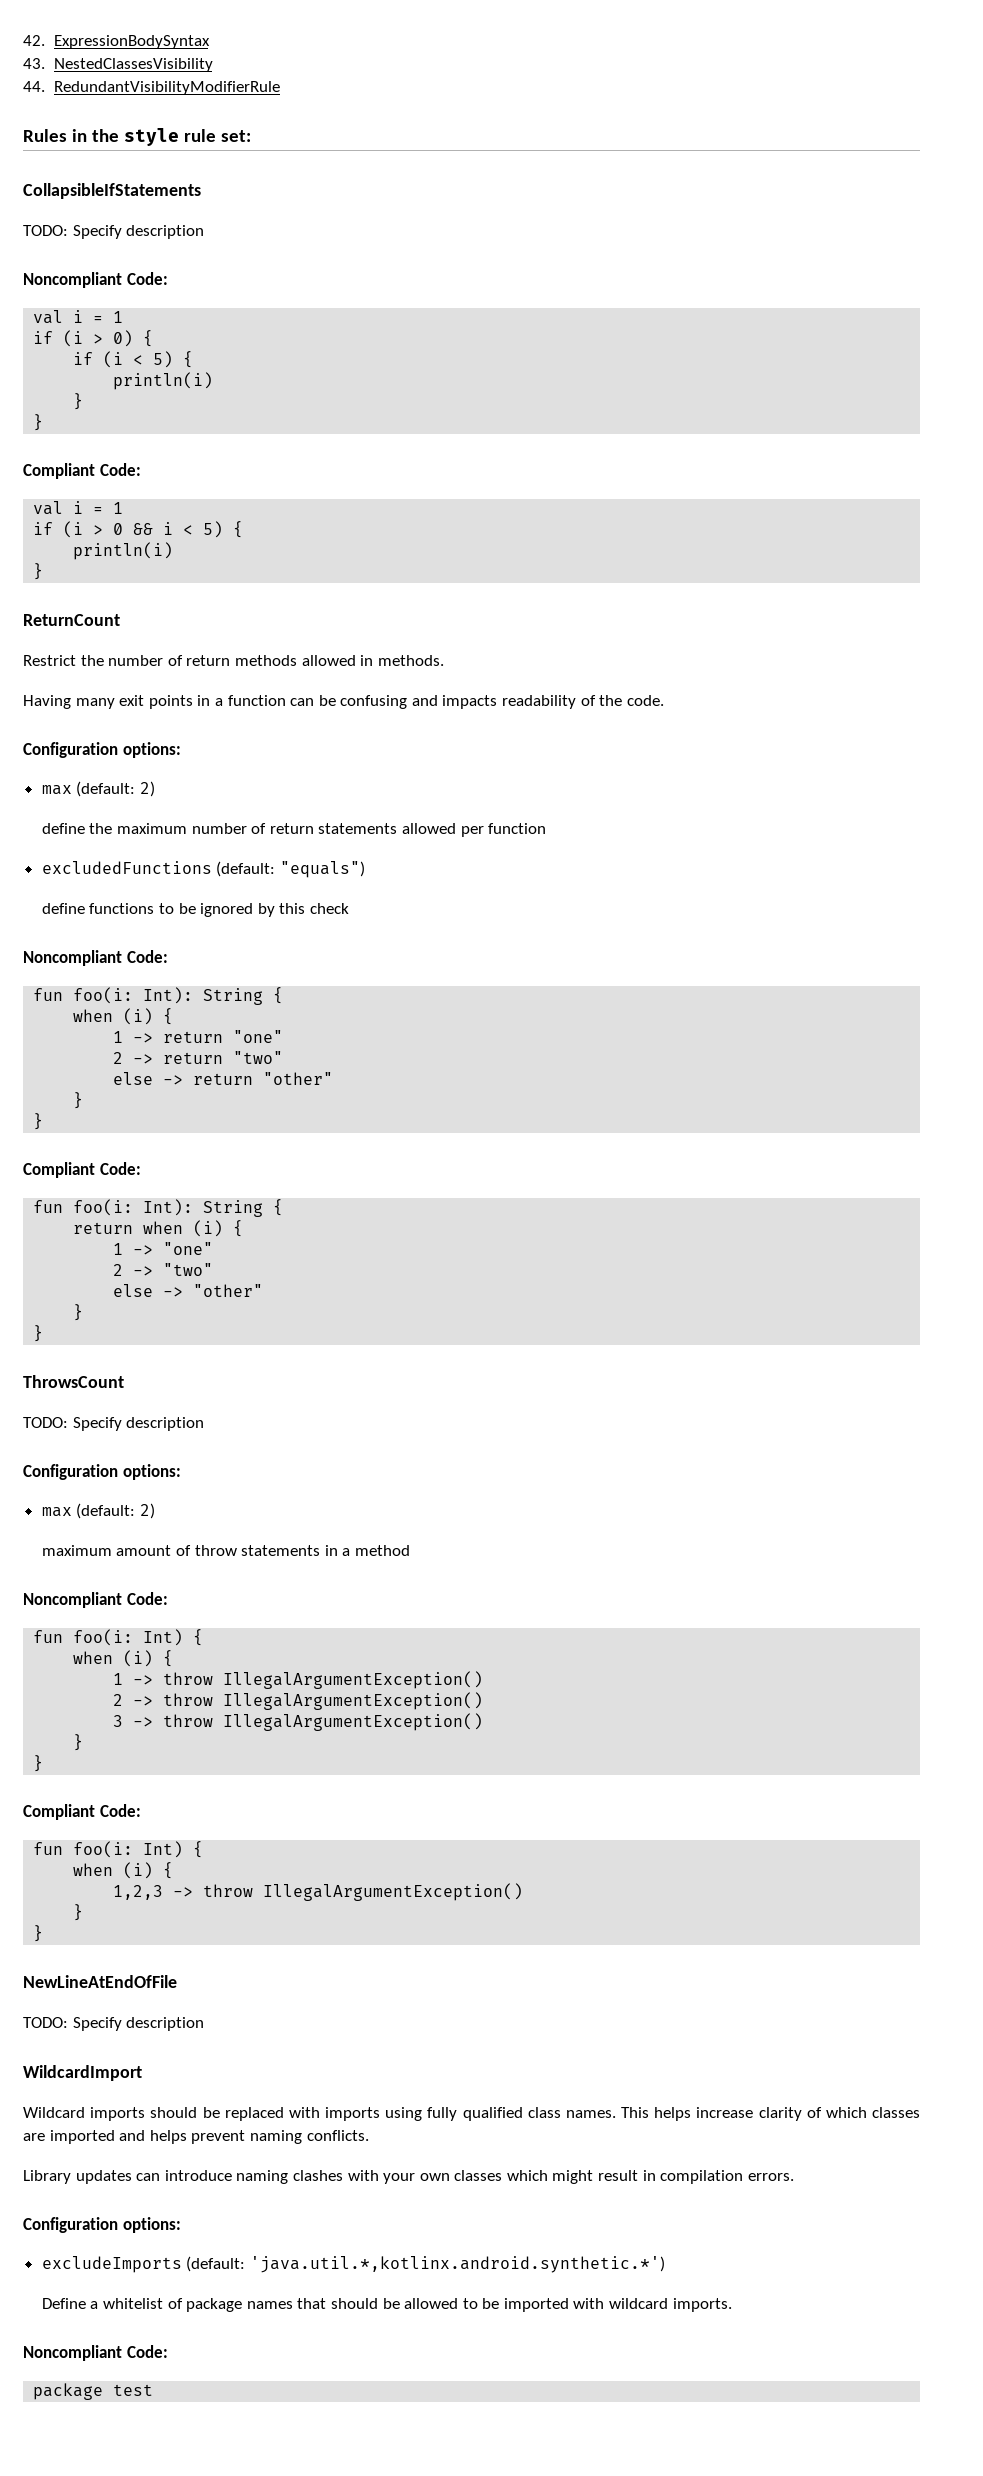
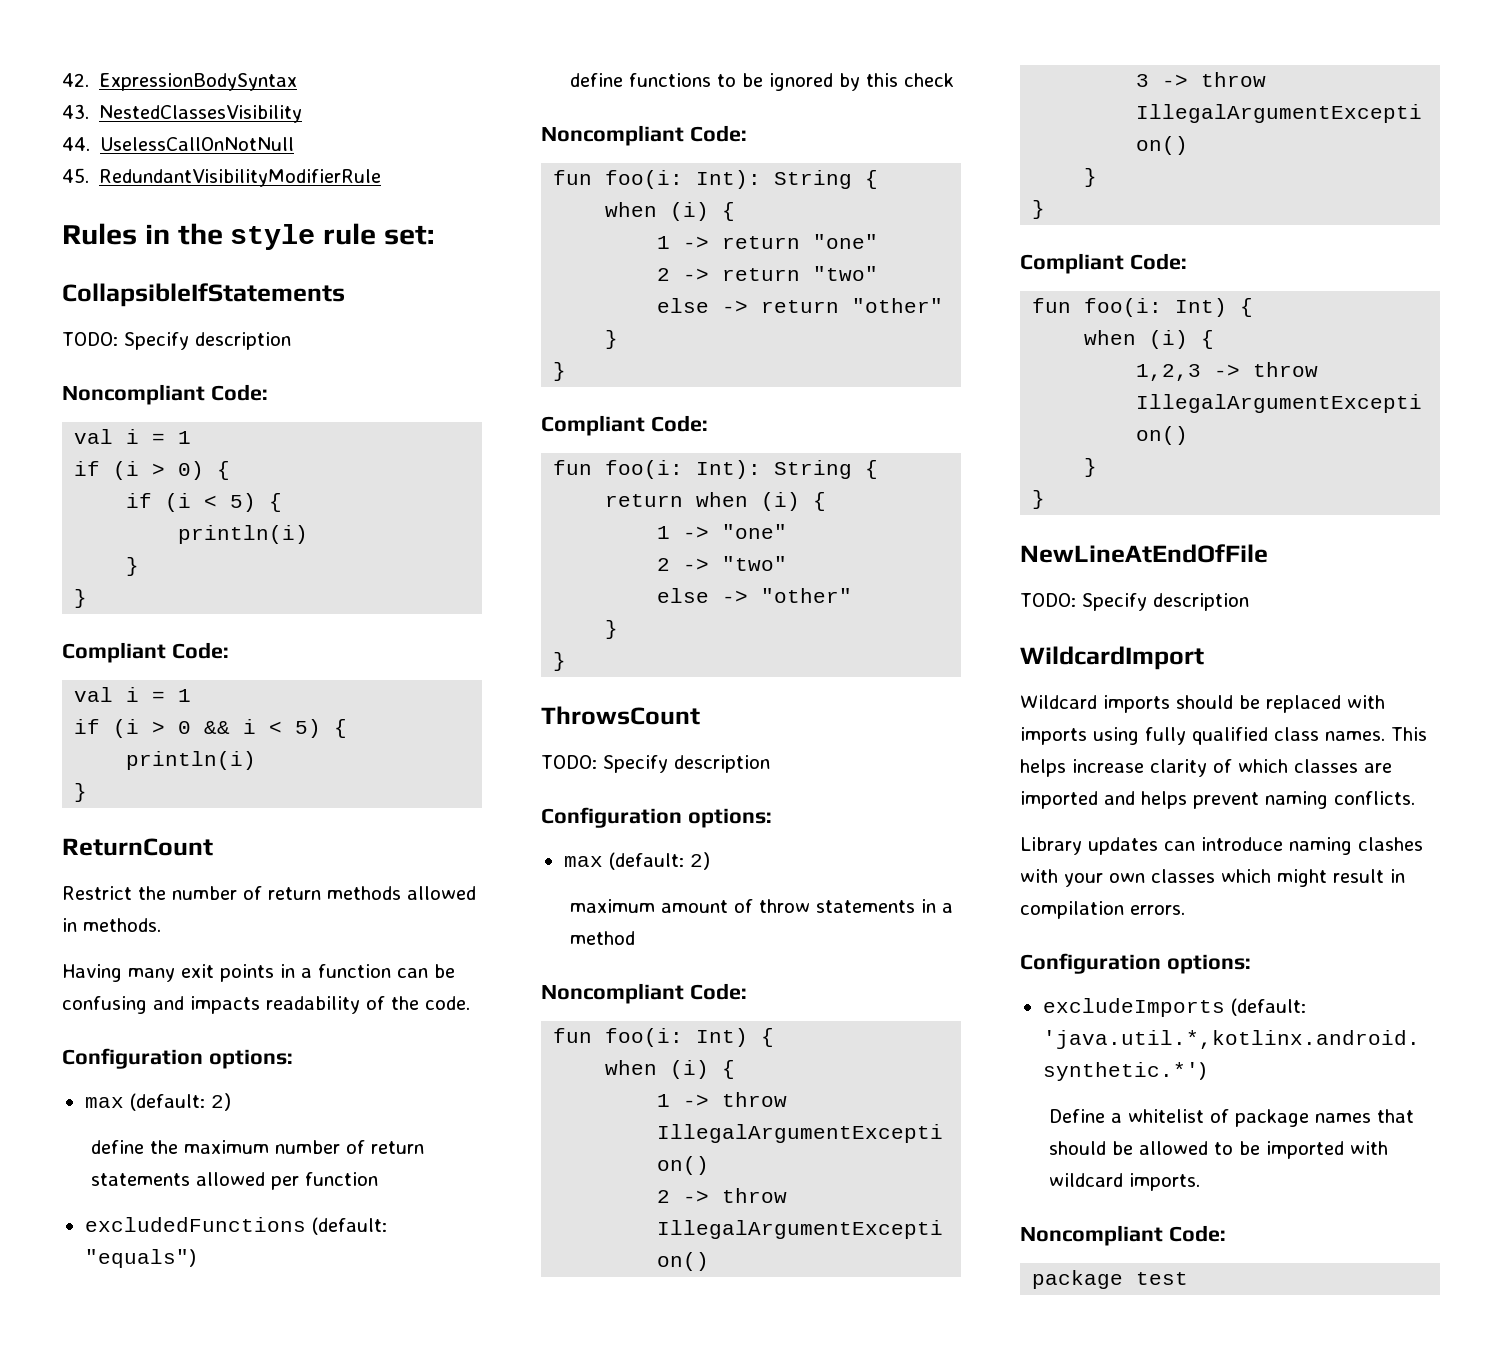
- 44. RedundantVisibilityModifierRule
+ 44. UselessCallOnNotNull
+ 45. RedundantVisibilityModifierRule

